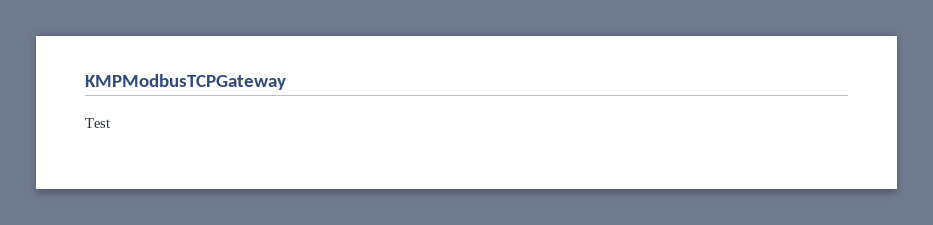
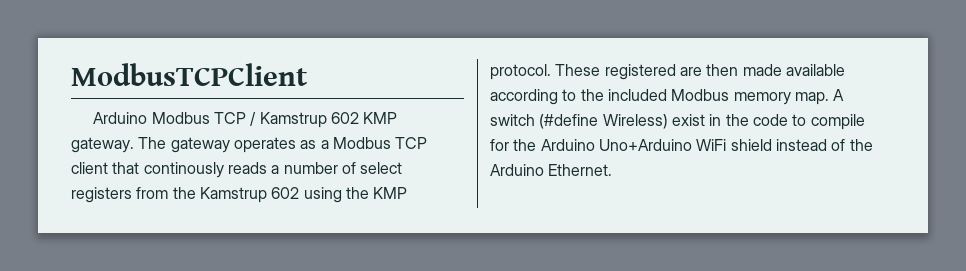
- KMPModbusTCPGateway
- Test
+ ModbusTCPClient
+ Arduino Modbus TCP / Kamstrup 602 KMP gateway. The gateway operates as a Modbus TCP client that continously reads a number of select registers from the Kamstrup 602 using the KMP protocol. These registered are then made available according to the included Modbus memory map. A switch (#define Wireless) exist in the code to compile for the Arduino Uno+Arduino WiFi shield instead of the Arduino Ethernet.

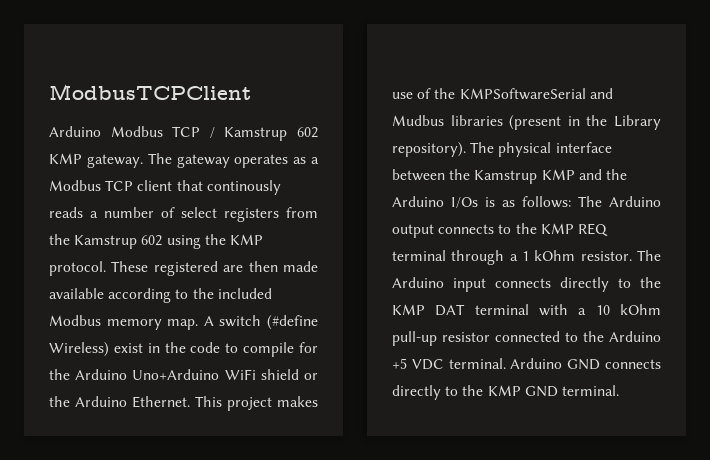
- A switch (#define Wireless) exist in the code to compile for the Arduino Uno+Arduino WiFi shield instead of the Arduino Ethernet.
+ A switch (#define Wireless) exist in the code to compile for the Arduino Uno+Arduino WiFi shield or the Arduino Ethernet.
+ This project makes use of the KMPSoftwareSerial and Mudbus libraries (present in the Library repository). The physical interface between the Kamstrup KMP and the Arduino I/Os is as follows: The Arduino output connects to the KMP REQ terminal through a 1 kOhm resistor. The Arduino input connects directly to the KMP DAT terminal with a 10 kOhm pull-up resistor connected to the Arduino +5 VDC terminal. Arduino GND connects directly to the KMP GND terminal.

